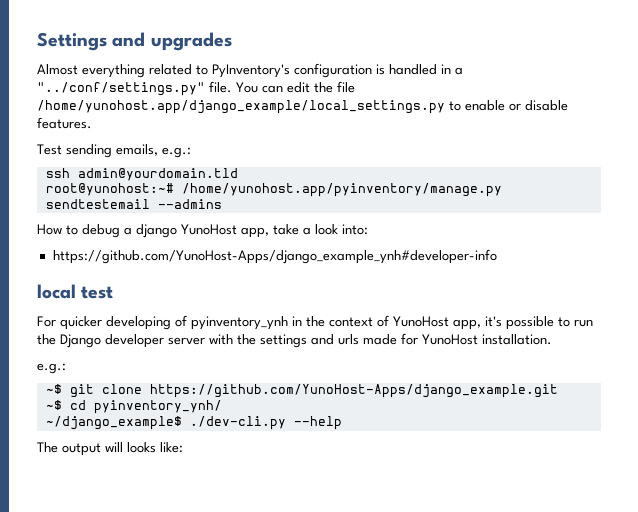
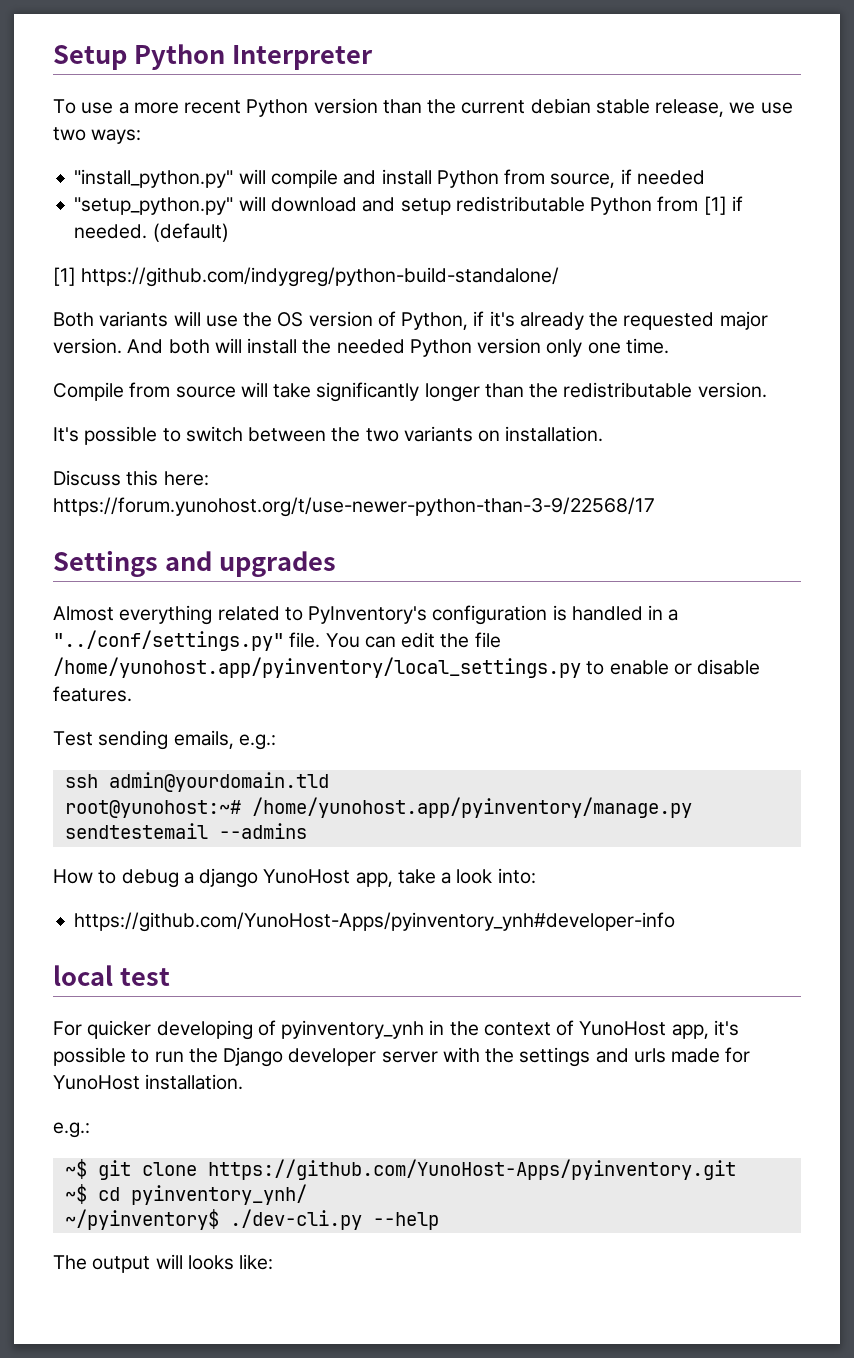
+ Setup Python Interpreter
+ To use a more recent Python version than the current debian stable release, we use two ways:
+ "install_python.py" will compile and install Python from source, if needed
+ "setup_python.py" will download and setup redistributable Python from [1] if needed. (default)
+ [1] https://github.com/indygreg/python-build-standalone/
+ Both variants will use the OS version of Python, if it's already the requested major version. And both will install the needed Python version only one time.
+ Compile from source will take significantly longer than the redistributable version.
+ It's possible to switch between the two variants on installation.
+ Discuss this here: https://forum.yunohost.org/t/use-newer-python-than-3-9/22568/17
- You can edit the file /home/yunohost.app/django_example/local_settings.py to enable or disable features.
+ You can edit the file /home/yunohost.app/pyinventory/local_settings.py to enable or disable features.
- https://github.com/YunoHost-Apps/django_example_ynh#developer-info
+ https://github.com/YunoHost-Apps/pyinventory_ynh#developer-info
- ~$ git clone https://github.com/YunoHost-Apps/django_example.git
+ ~$ git clone https://github.com/YunoHost-Apps/pyinventory.git
- ~/django_example$ ./dev-cli.py --help
+ ~/pyinventory$ ./dev-cli.py --help

